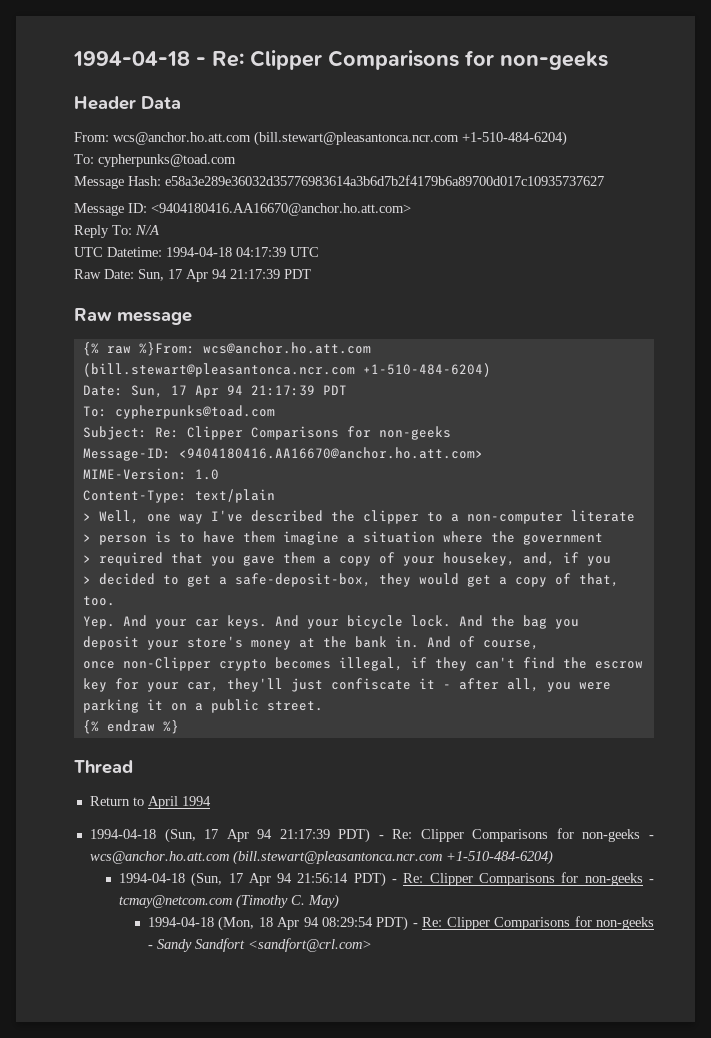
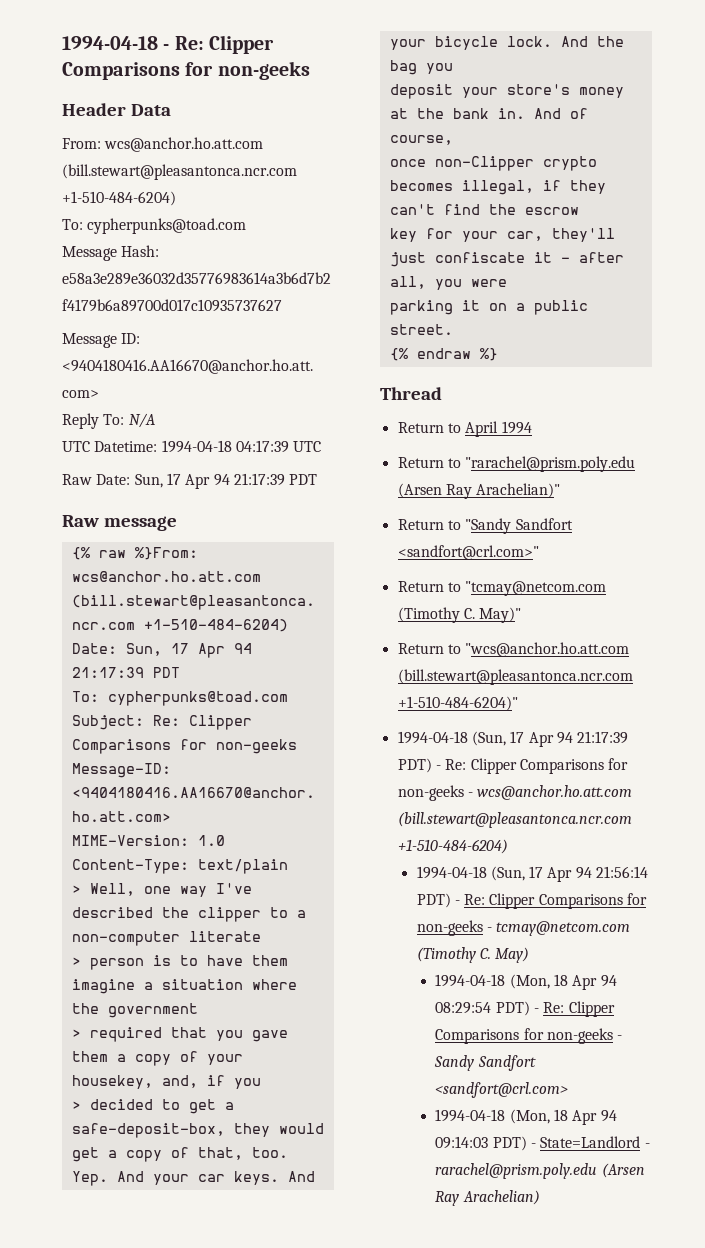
+ Return to "rarachel@prism.poly.edu (Arsen Ray Arachelian)"
+ Return to "Sandy Sandfort <sandfort@crl.com>"
+ Return to "tcmay@netcom.com (Timothy C. May)"
+ Return to "wcs@anchor.ho.att.com (bill.stewart@pleasantonca.ncr.com +1-510-484-6204)"
+ 1994-04-18 (Mon, 18 Apr 94 09:14:03 PDT) - State=Landlord - rarachel@prism.poly.edu (Arsen Ray Arachelian)

